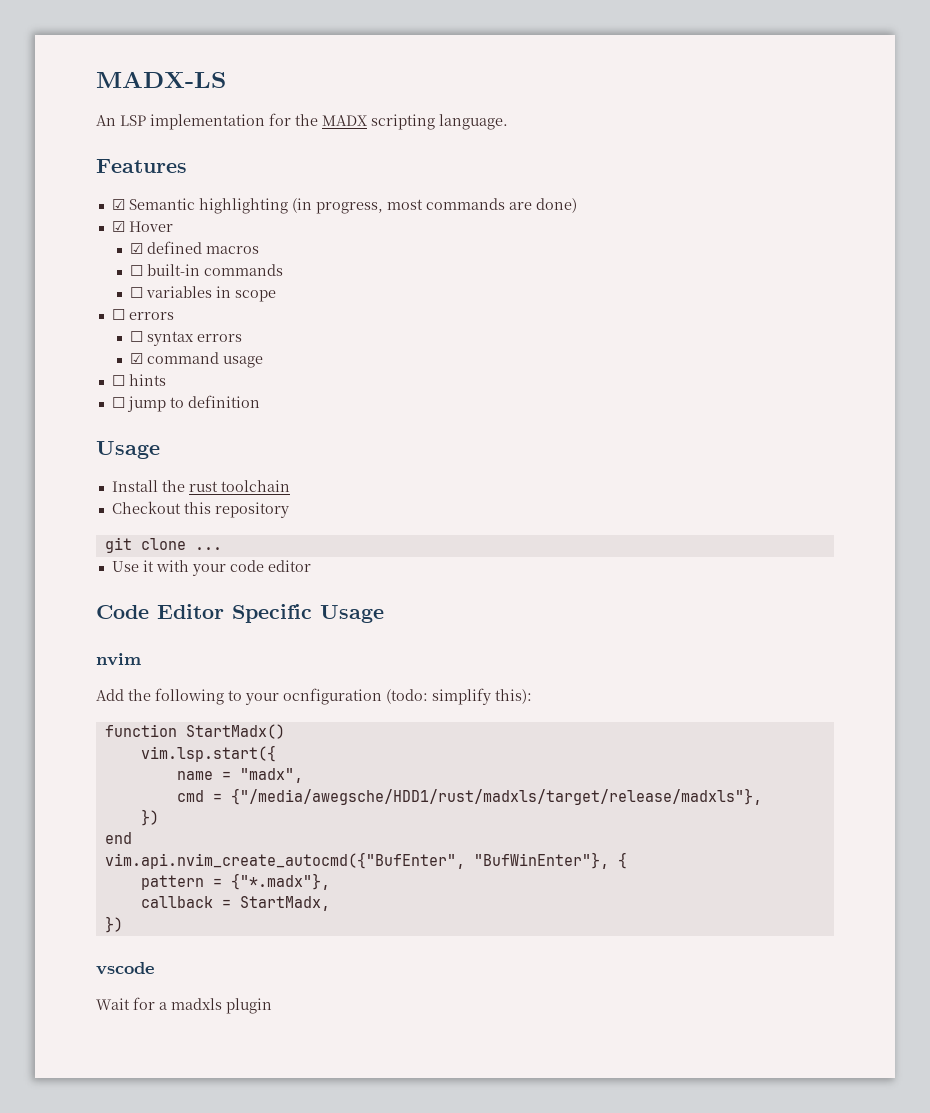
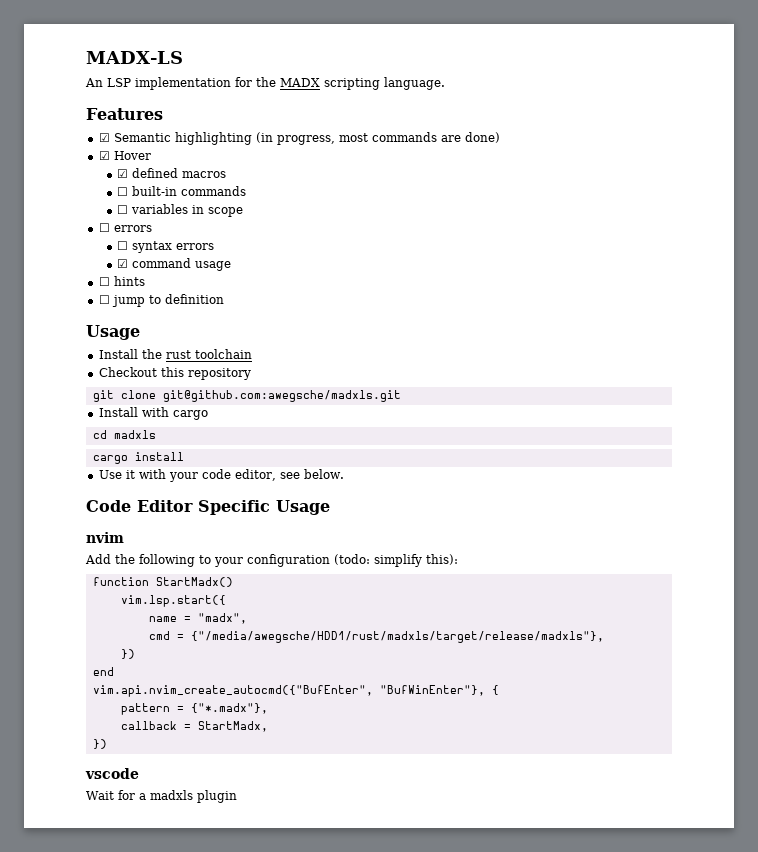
- git clone ...
+ git clone git@github.com:awegsche/madxls.git
+ Install with cargo
+ cd madxls
+ cargo install
- Use it with your code editor
+ Use it with your code editor, see below.
- Add the following to your ocnfiguration (todo: simplify this):
+ Add the following to your configuration (todo: simplify this):

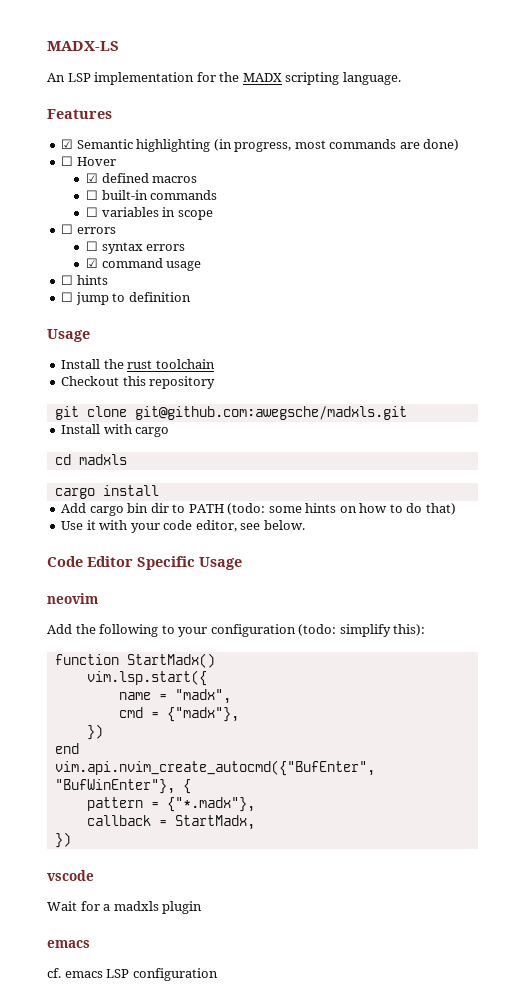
- ☑ Hover
+ ☐ Hover
+ Add cargo bin dir to PATH (todo: some hints on how to do that)
- nvim
+ neovim
- cmd = {"/media/awegsche/HDD1/rust/madxls/target/release/madxls"},
+ cmd = {"madx"},
  Wait for a madxls plugin
+ emacs
+ cf. emacs LSP configuration

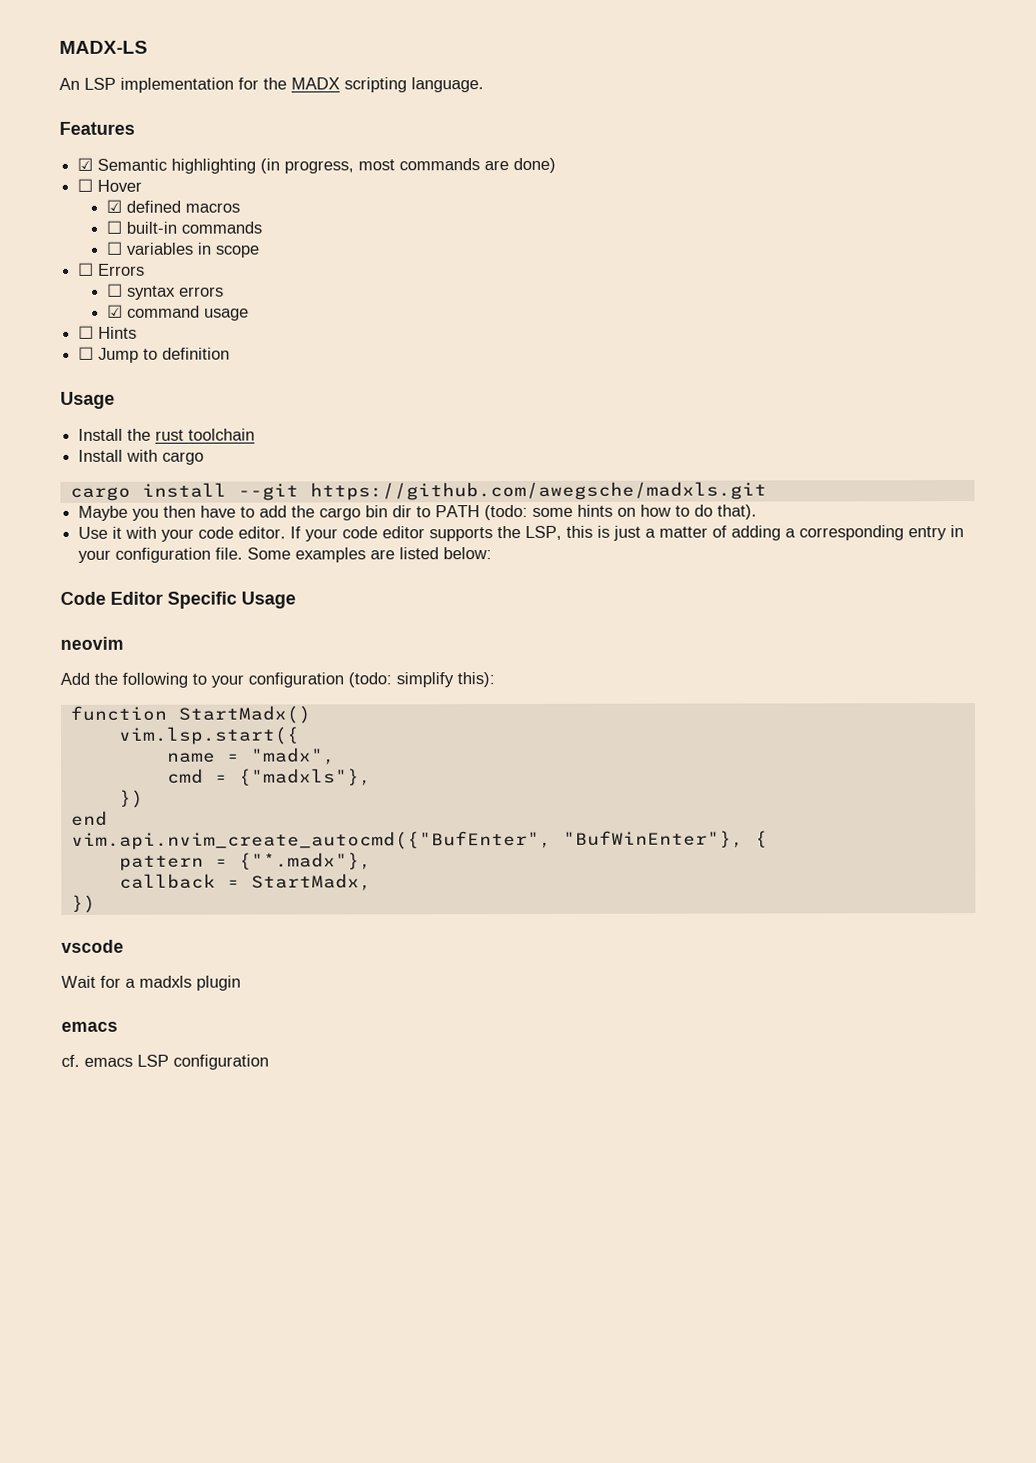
- ☐ errors
+ ☐ Errors
- ☐ hints
- ☐ jump to definition
+ ☐ Hints
+ ☐ Jump to definition
- Checkout this repository
- git clone git@github.com:awegsche/madxls.git
- cd madxls
- cargo install
- Add cargo bin dir to PATH (todo: some hints on how to do that)
+ cargo install --git https://github.com/awegsche/madxls.git
+ Maybe you then have to add the cargo bin dir to PATH (todo: some hints on how to do that).
- Use it with your code editor, see below.
+ Use it with your code editor. If your code editor supports the LSP, this is just a matter of adding a corresponding entry in your configuration file. Some examples are listed below:
- cmd = {"madx"},
+ cmd = {"madxls"},

